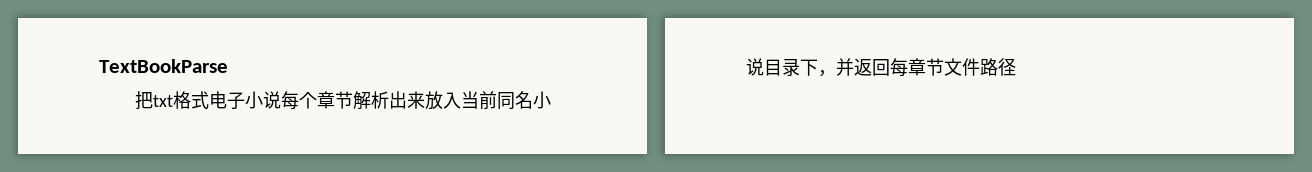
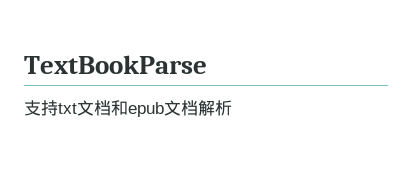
- 把txt格式电子小说每个章节解析出来放入当前同名小说目录下，并返回每章节文件路径
+ 支持txt文档和epub文档解析

